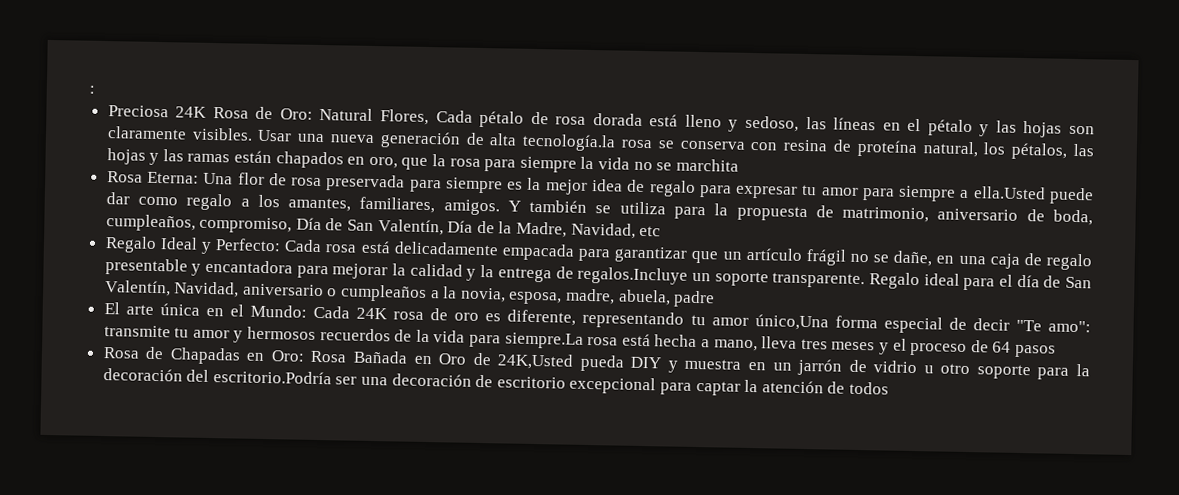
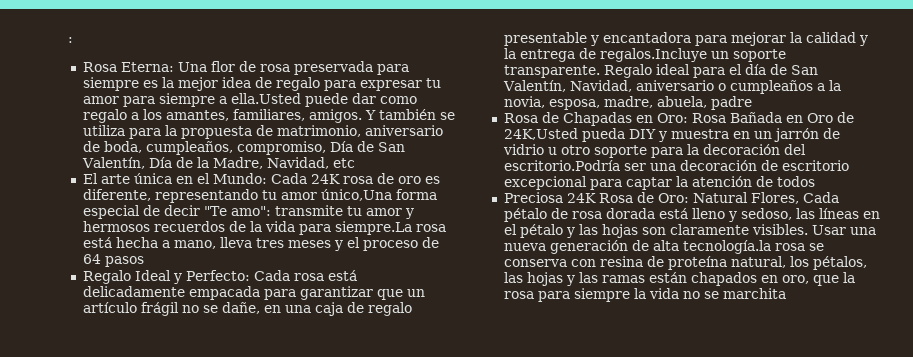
+ Rosa Eterna: Una flor de rosa preservada para siempre es la mejor idea de regalo para expresar tu amor para siempre a ella.Usted puede dar como regalo a los amantes, familiares, amigos. Y también se utiliza para la propuesta de matrimonio, aniversario de boda, cumpleaños, compromiso, Día de San Valentín, Día de la Madre, Navidad, etc
+ El arte única en el Mundo: Cada 24K rosa de oro es diferente, representando tu amor único,Una forma especial de decir "Te amo": transmite tu amor y hermosos recuerdos de la vida para siempre.La rosa está hecha a mano, lleva tres meses y el proceso de 64 pasos
+ Regalo Ideal y Perfecto: Cada rosa está delicadamente empacada para garantizar que un artículo frágil no se dañe, en una caja de regalo presentable y encantadora para mejorar la calidad y la entrega de regalos.Incluye un soporte transparente. Regalo ideal para el día de San Valentín, Navidad, aniversario o cumpleaños a la novia, esposa, madre, abuela, padre
+ Rosa de Chapadas en Oro: Rosa Bañada en Oro de 24K,Usted pueda DIY y muestra en un jarrón de vidrio u otro soporte para la decoración del escritorio.Podría ser una decoración de escritorio excepcional para captar la atención de todos
- Rosa Eterna: Una flor de rosa preservada para siempre es la mejor idea de regalo para expresar tu amor para siempre a ella.Usted puede dar como regalo a los amantes, familiares, amigos. Y también se utiliza para la propuesta de matrimonio, aniversario de boda, cumpleaños, compromiso, Día de San Valentín, Día de la Madre, Navidad, etc
- Regalo Ideal y Perfecto: Cada rosa está delicadamente empacada para garantizar que un artículo frágil no se dañe, en una caja de regalo presentable y encantadora para mejorar la calidad y la entrega de regalos.Incluye un soporte transparente. Regalo ideal para el día de San Valentín, Navidad, aniversario o cumpleaños a la novia, esposa, madre, abuela, padre
- El arte única en el Mundo: Cada 24K rosa de oro es diferente, representando tu amor único,Una forma especial de decir "Te amo": transmite tu amor y hermosos recuerdos de la vida para siempre.La rosa está hecha a mano, lleva tres meses y el proceso de 64 pasos
- Rosa de Chapadas en Oro: Rosa Bañada en Oro de 24K,Usted pueda DIY y muestra en un jarrón de vidrio u otro soporte para la decoración del escritorio.Podría ser una decoración de escritorio excepcional para captar la atención de todos

